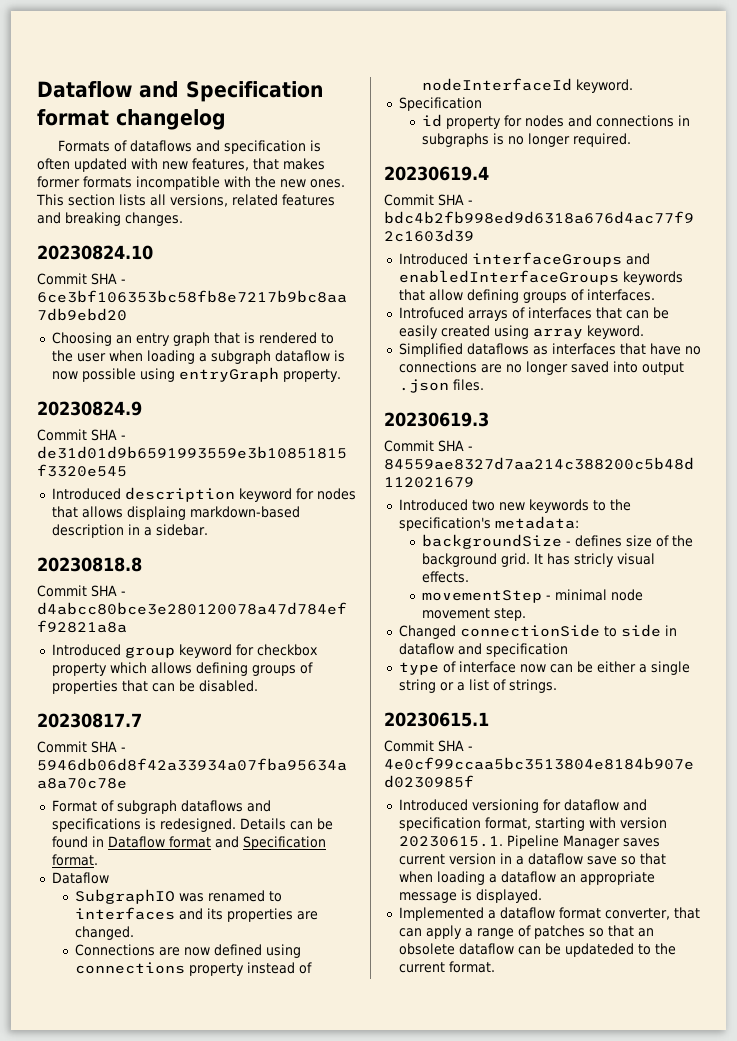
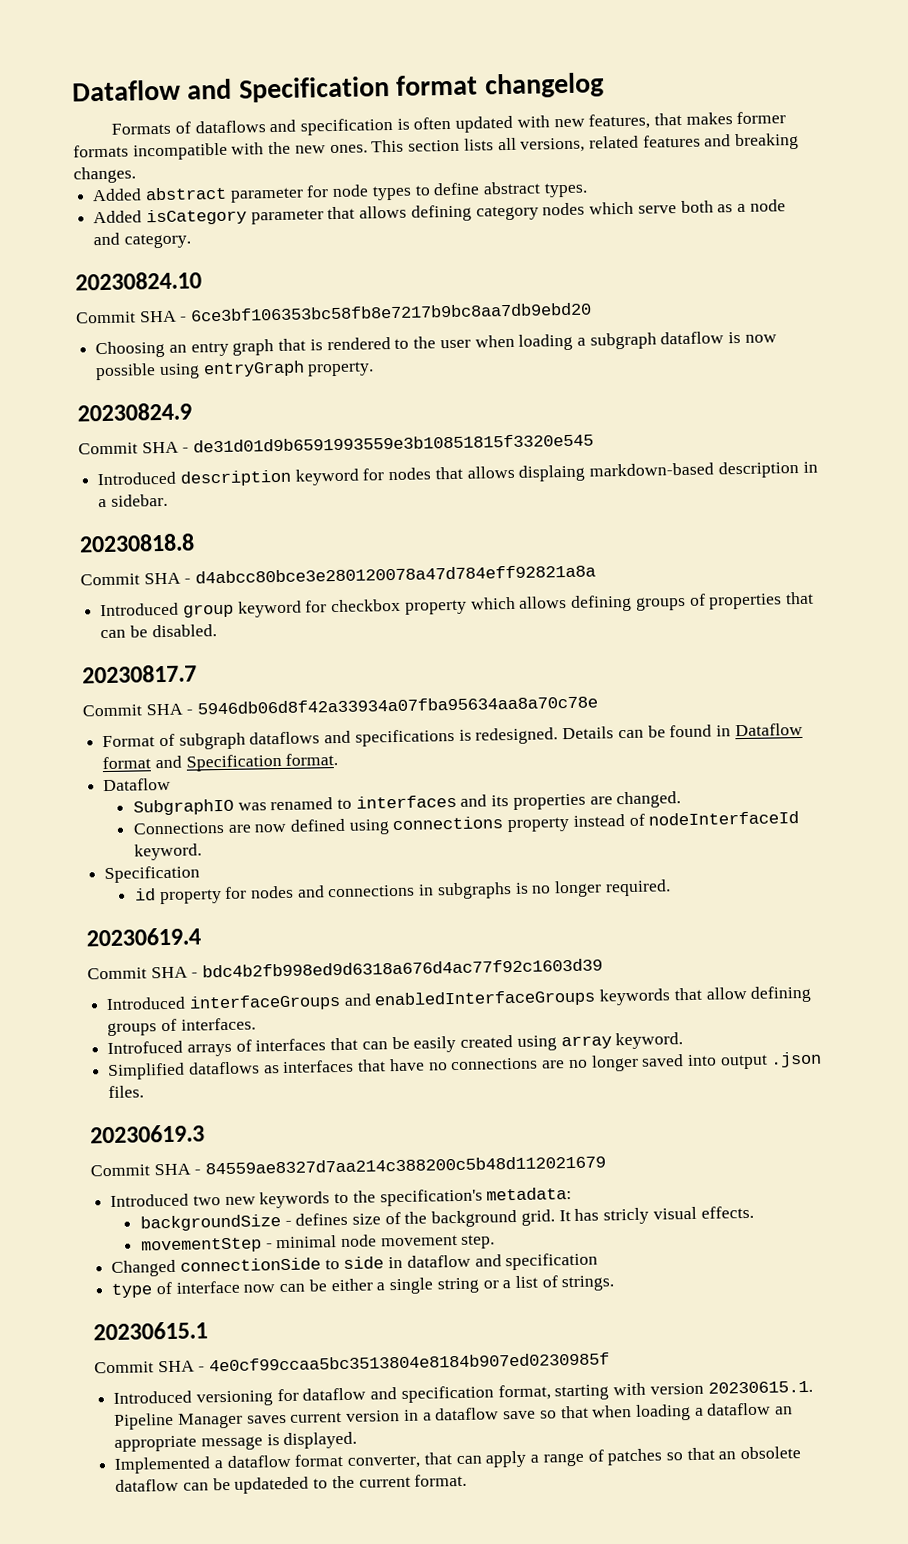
+ Added abstract parameter for node types to define abstract types.
+ Added isCategory parameter that allows defining category nodes which serve both as a node and category.

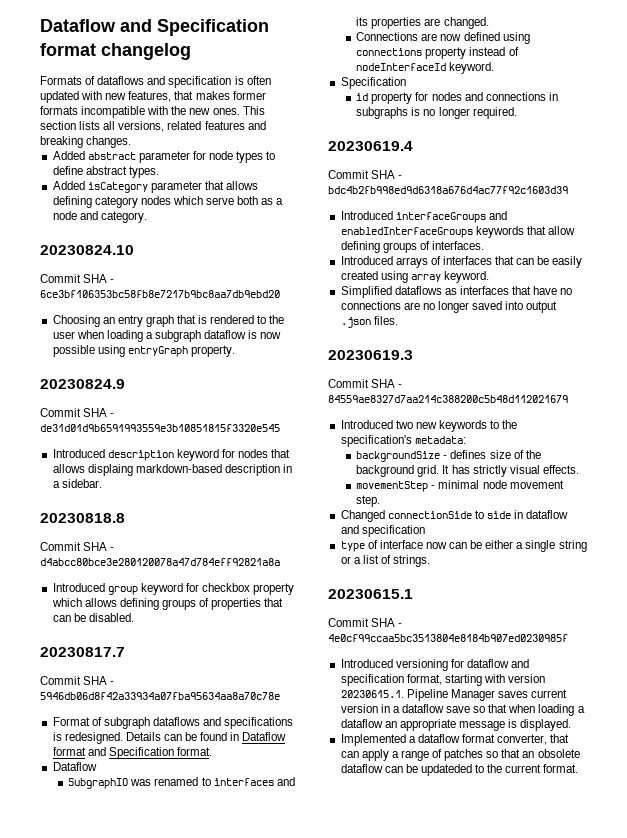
- Introfuced arrays of interfaces that can be easily created using array keyword.
+ Introduced arrays of interfaces that can be easily created using array keyword.
- It has stricly visual effects.
+ It has strictly visual effects.

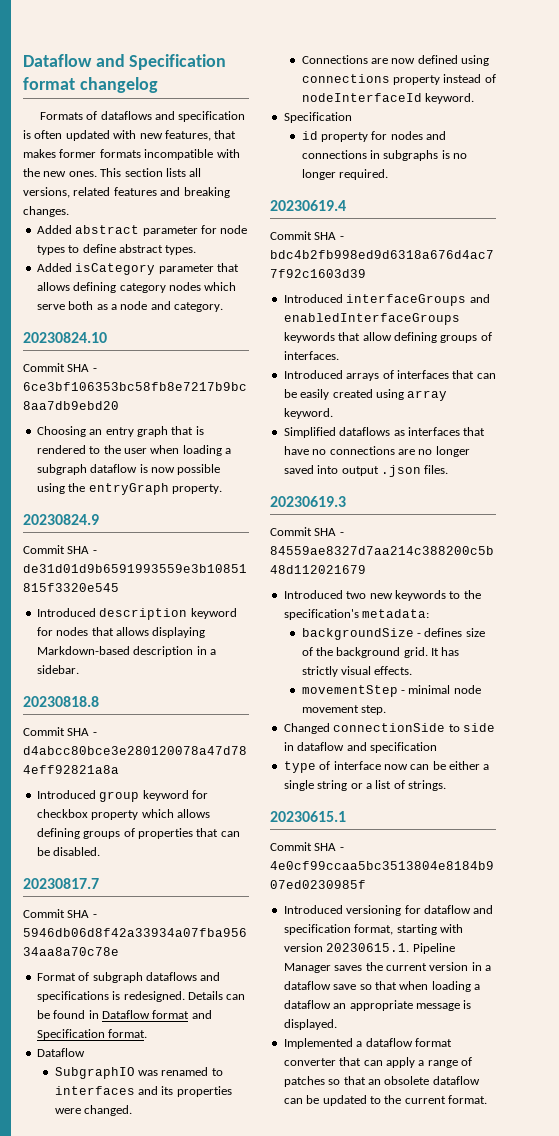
- Choosing an entry graph that is rendered to the user when loading a subgraph dataflow is now possible using entryGraph property.
+ Choosing an entry graph that is rendered to the user when loading a subgraph dataflow is now possible using the entryGraph property.
- Introduced description keyword for nodes that allows displaing markdown-based description in a sidebar.
+ Introduced description keyword for nodes that allows displaying Markdown-based description in a sidebar.
- SubgraphIO was renamed to interfaces and its properties are changed.
+ SubgraphIO was renamed to interfaces and its properties were changed.
- Introduced versioning for dataflow and specification format, starting with version 20230615.1. Pipeline Manager saves current version in a dataflow save so that when loading a dataflow an appropriate message is displayed.
+ Introduced versioning for dataflow and specification format, starting with version 20230615.1. Pipeline Manager saves the current version in a dataflow save so that when loading a dataflow an appropriate message is displayed.
- Implemented a dataflow format converter, that can apply a range of patches so that an obsolete dataflow can be updateded to the current format.
+ Implemented a dataflow format converter that can apply a range of patches so that an obsolete dataflow can be updated to the current format.

